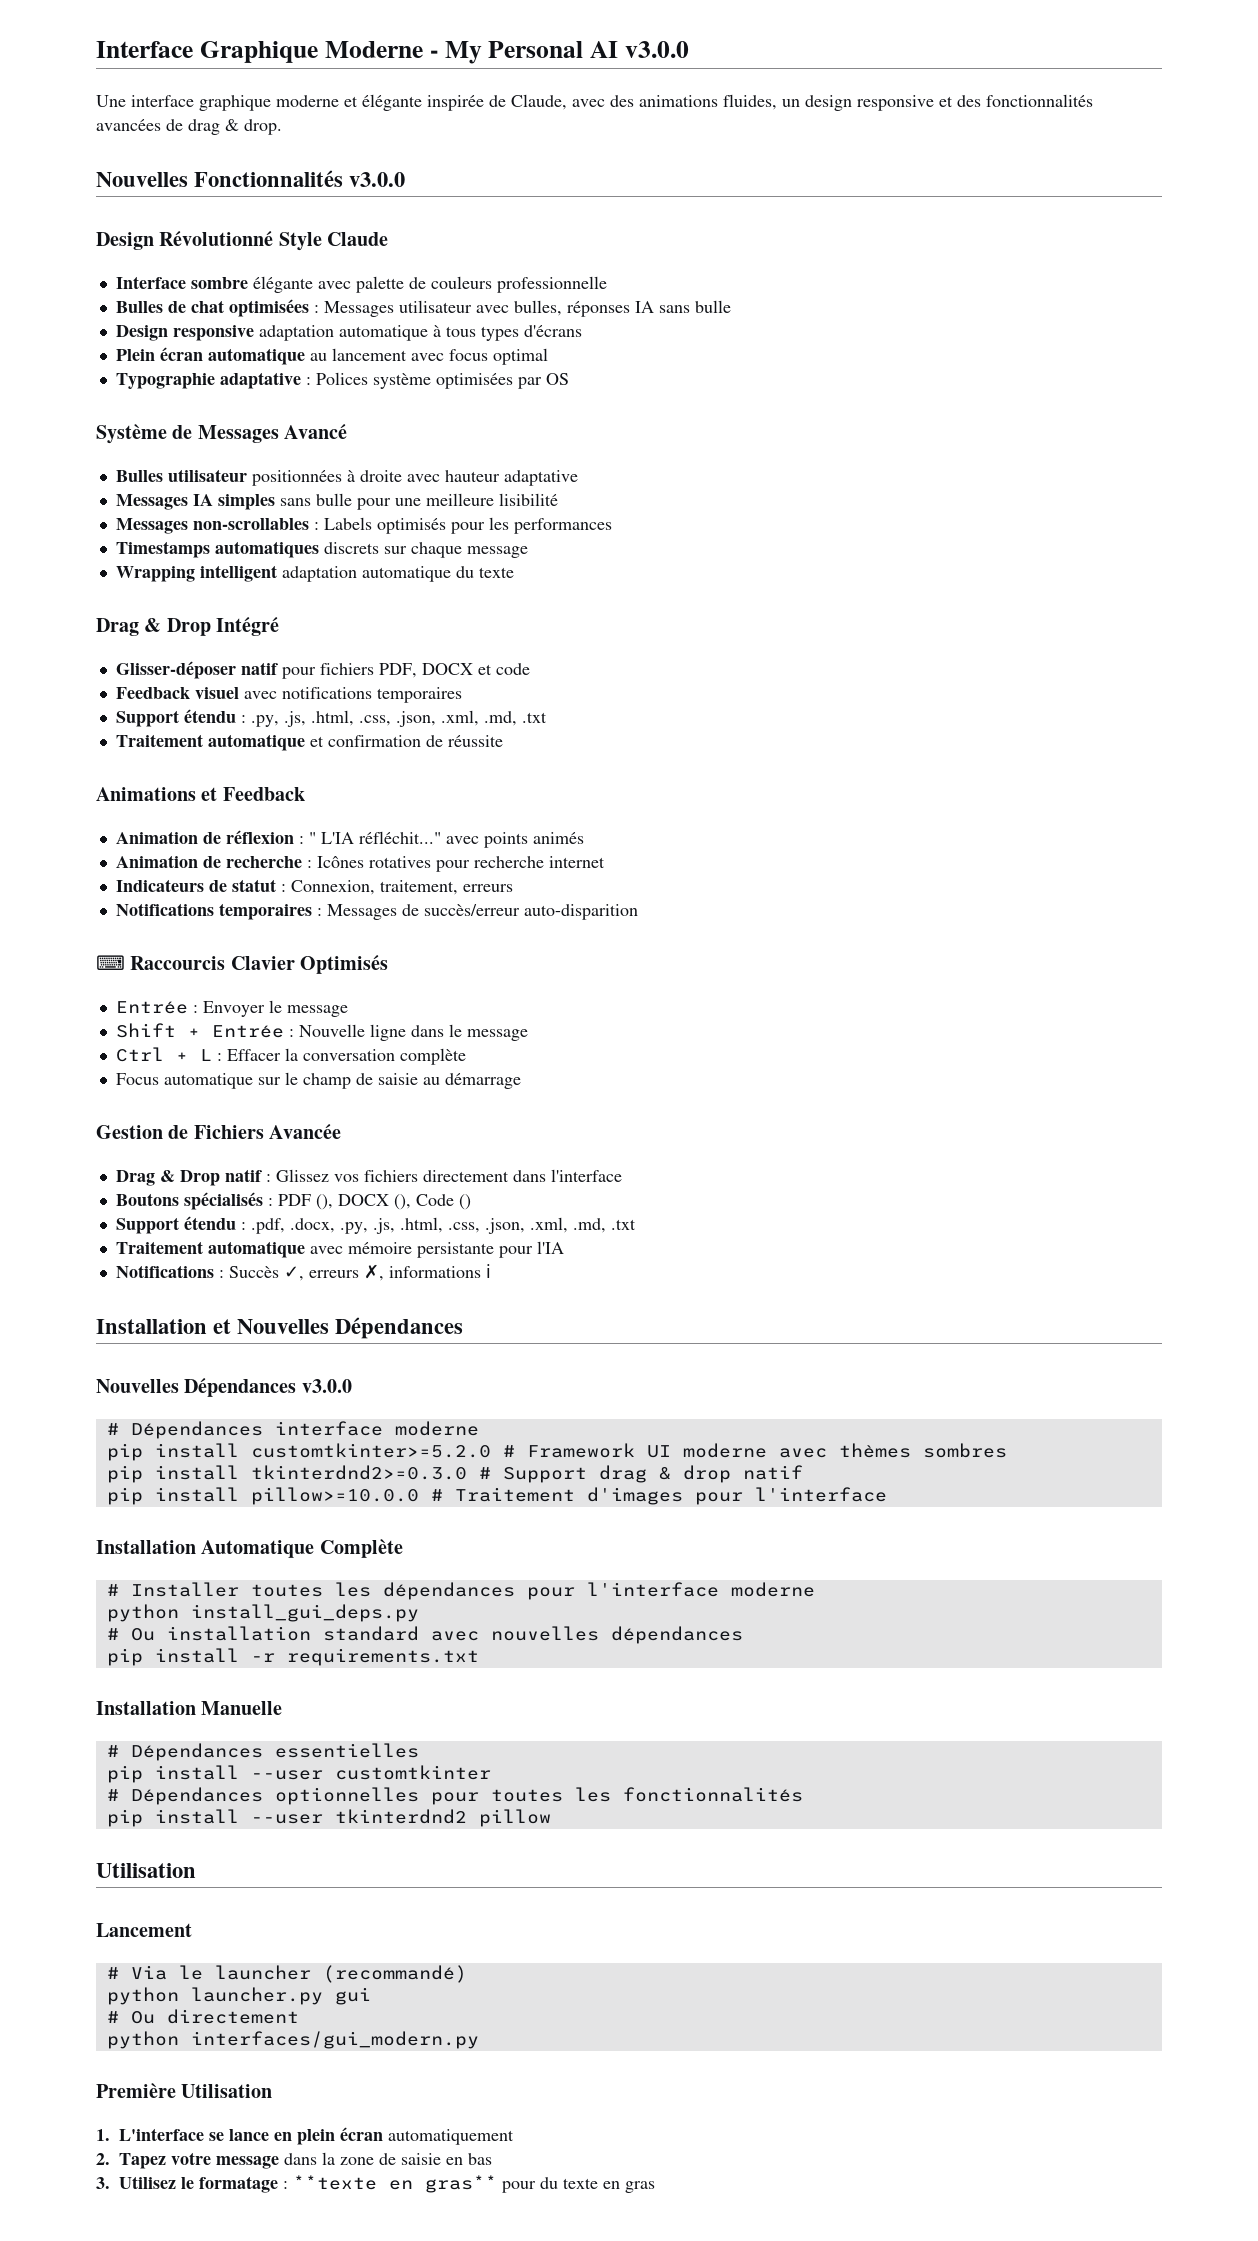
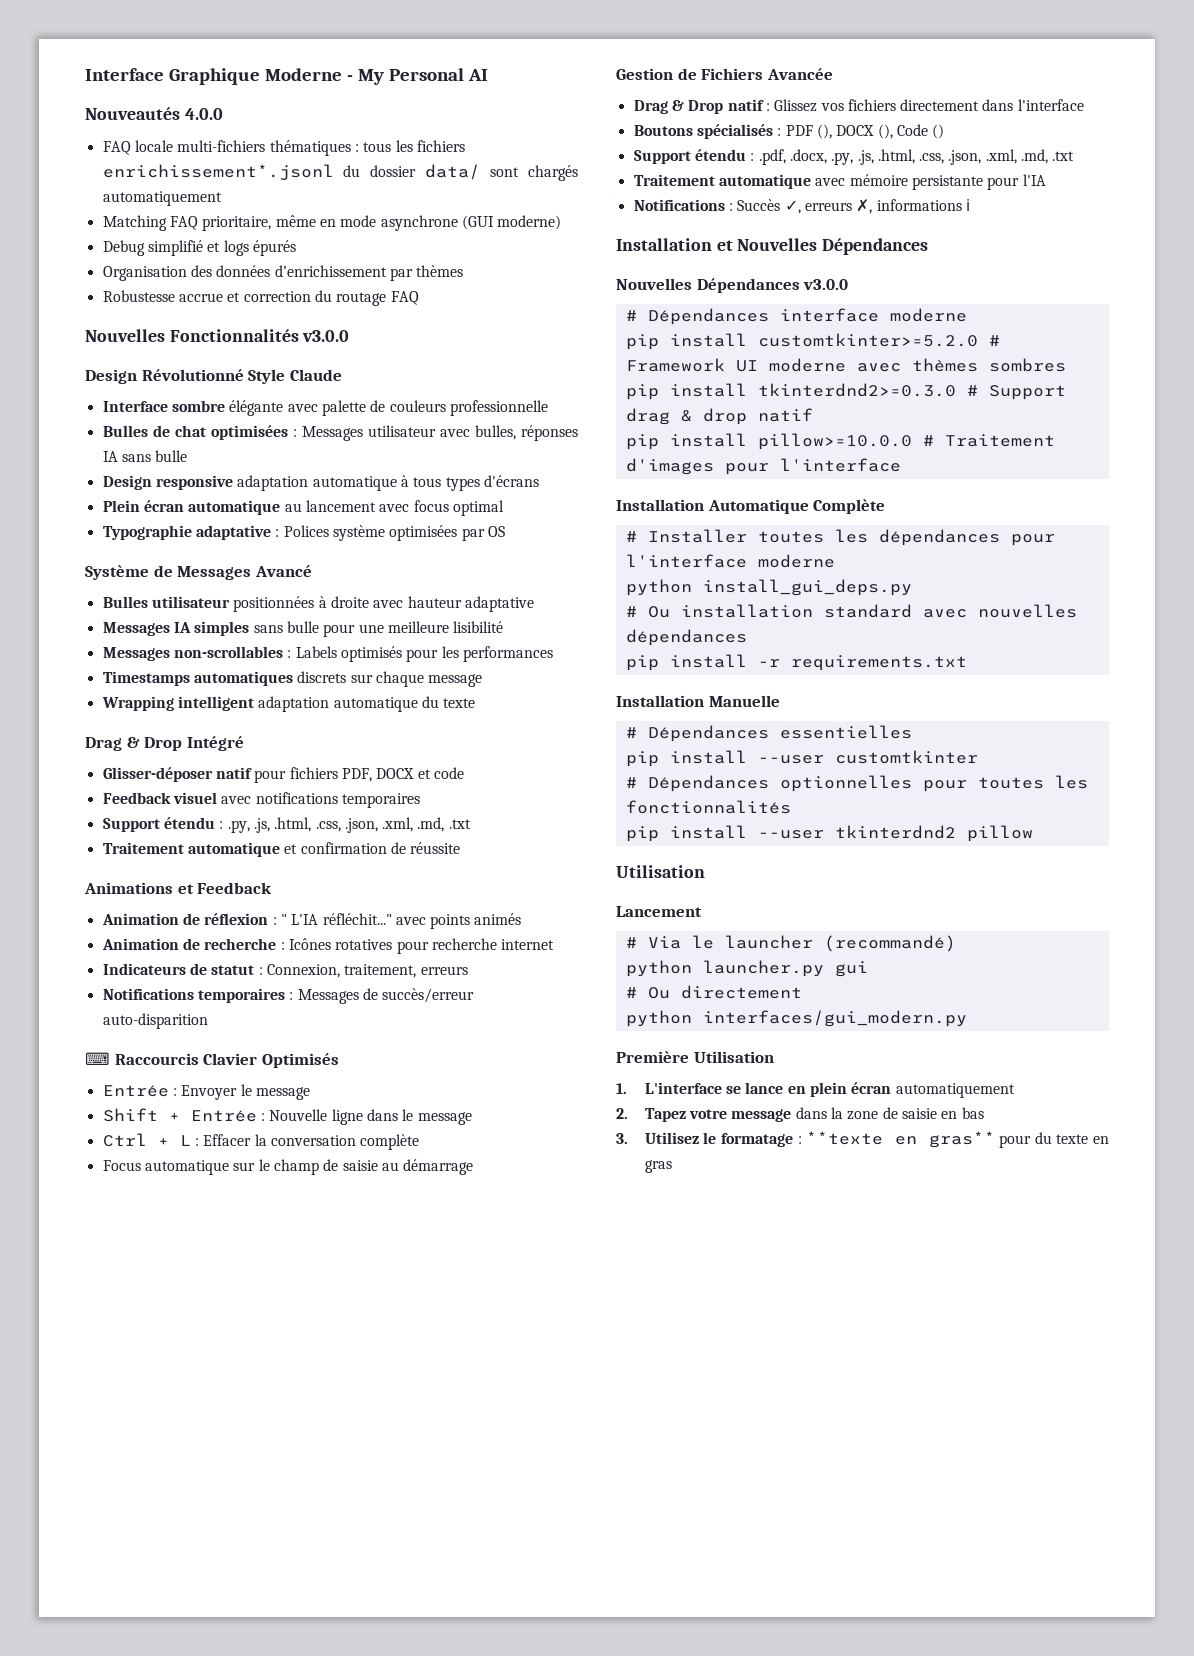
- Interface Graphique Moderne - My Personal AI v3.0.0
- Une interface graphique moderne et élégante inspirée de Claude, avec des animations fluides, un design responsive et des fonctionnalités avancées de drag & drop.
+ Interface Graphique Moderne - My Personal AI
+ Nouveautés 4.0.0
+ FAQ locale multi-fichiers thématiques : tous les fichiers enrichissement*.jsonl du dossier data/ sont chargés automatiquement
+ Matching FAQ prioritaire, même en mode asynchrone (GUI moderne)
+ Debug simplifié et logs épurés
+ Organisation des données d’enrichissement par thèmes
+ Robustesse accrue et correction du routage FAQ

